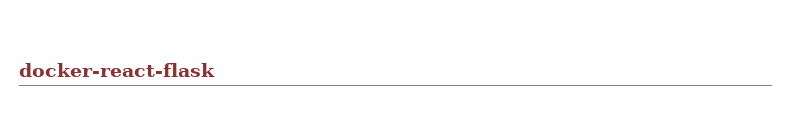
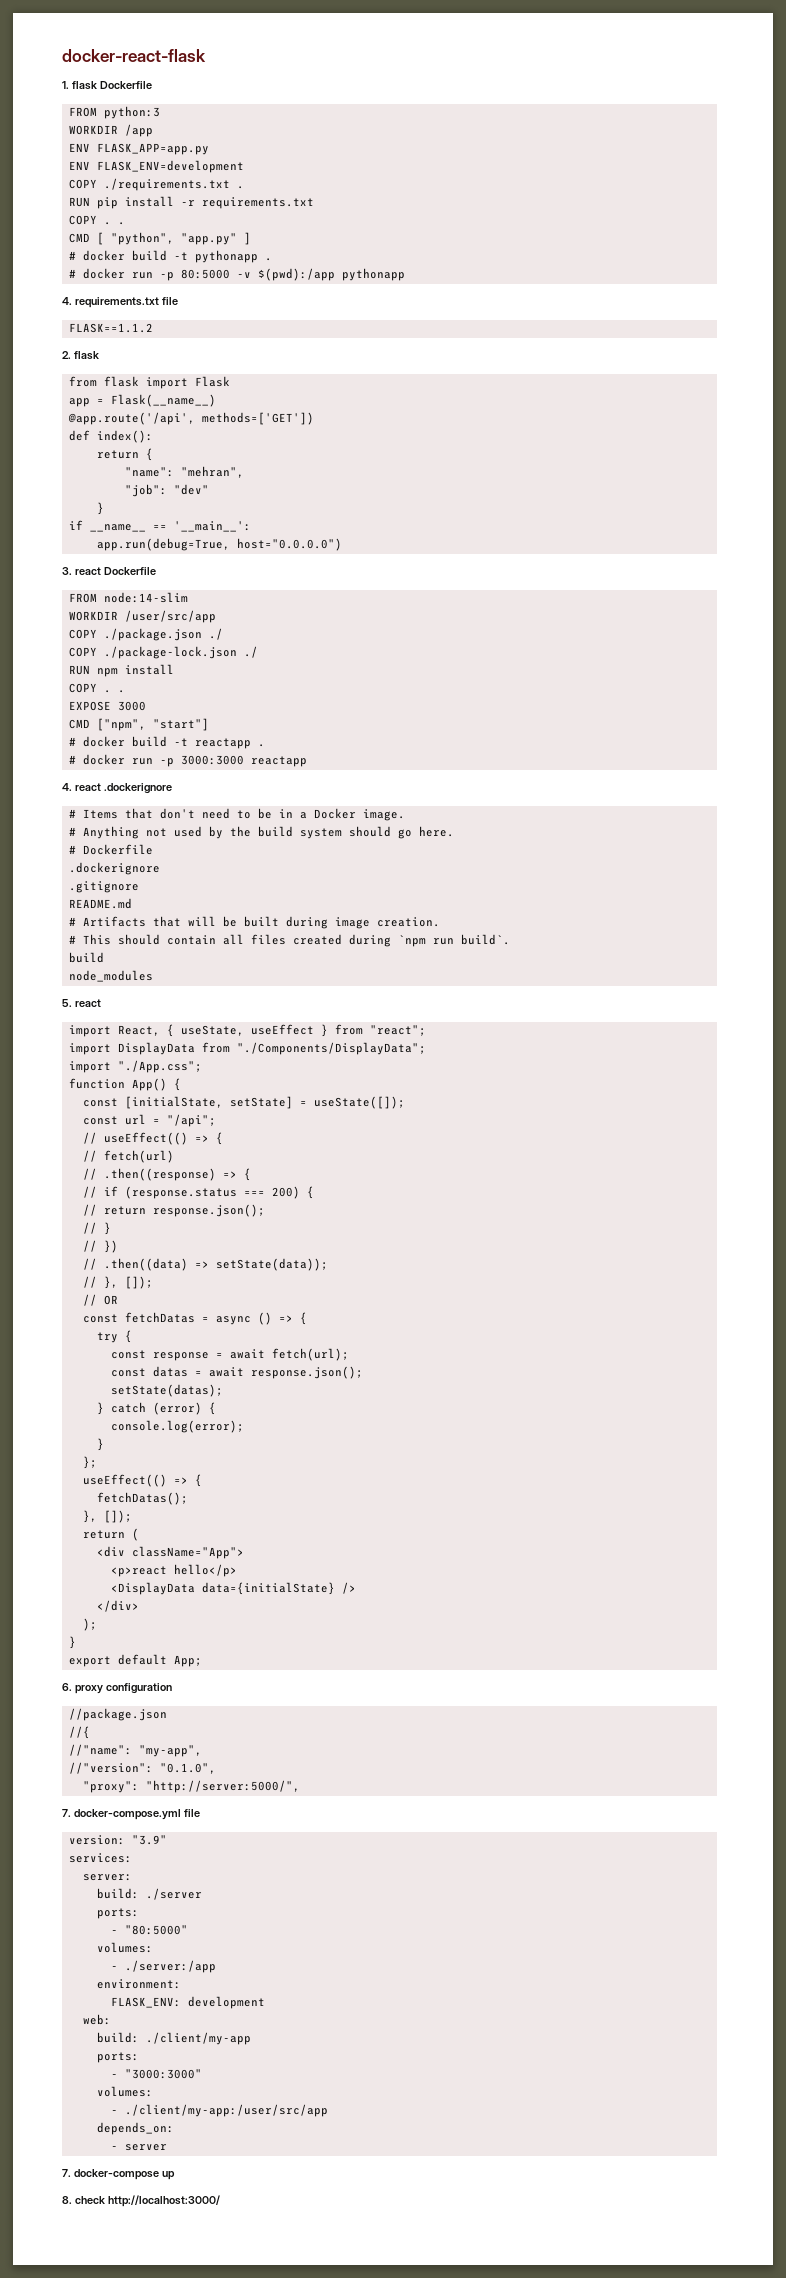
+ 1. flask Dockerfile
+ FROM python:3
+ WORKDIR /app
+ ENV FLASK_APP=app.py
+ ENV FLASK_ENV=development
+ COPY ./requirements.txt .
+ RUN pip install -r requirements.txt
+ COPY . .
+ CMD [ "python", "app.py" ]
+ # docker build -t pythonapp .
+ # docker run -p 80:5000 -v $(pwd):/app pythonapp
+ 4. requirements.txt file
+ FLASK==1.1.2
+ 2. flask
+ from flask import Flask
+ app = Flask(__name__)
+ @app.route('/api', methods=['GET'])
+ def index():
+ return {
+ "name": "mehran",
+ "job": "dev"
+ }
+ if __name__ == '__main__':
+ app.run(debug=True, host="0.0.0.0")
+ 3. react Dockerfile
+ FROM node:14-slim
+ WORKDIR /user/src/app
+ COPY ./package.json ./
+ COPY ./package-lock.json ./
+ RUN npm install
+ COPY . .
+ EXPOSE 3000
+ CMD ["npm", "start"]
+ # docker build -t reactapp .
+ # docker run -p 3000:3000 reactapp
+ 4. react .dockerignore
+ # Items that don't need to be in a Docker image.
+ # Anything not used by the build system should go here.
+ # Dockerfile
+ .dockerignore
+ .gitignore
+ README.md
+ # Artifacts that will be built during image creation.
+ # This should contain all files created during `npm run build`.
+ build
+ node_modules
+ 5. react
+ import React, { useState, useEffect } from "react";
+ import DisplayData from "./Components/DisplayData";
+ import "./App.css";
+ function App() {
+ const [initialState, setState] = useState([]);
+ const url = "/api";
+ // useEffect(() => {
+ // fetch(url)
+ // .then((response) => {
+ // if (response.status === 200) {
+ // return response.json();
+ // }
+ // })
+ // .then((data) => setState(data));
+ // }, []);
+ // OR
+ const fetchDatas = async () => {
+ try {
+ const response = await fetch(url);
+ const datas = await response.json();
+ setState(datas);
+ } catch (error) {
+ console.log(error);
+ }
+ };
+ useEffect(() => {
+ fetchDatas();
+ }, []);
+ return (
+ <div className="App">
+ <p>react hello</p>
+ <DisplayData data={initialState} />
+ </div>
+ );
+ }
+ export default App;
+ 6. proxy configuration
+ //package.json
+ //{
+ //"name": "my-app",
+ //"version": "0.1.0",
+ "proxy": "http://server:5000/",
+ 7. docker-compose.yml file
+ version: "3.9"
+ services:
+ server:
+ build: ./server
+ ports:
+ - "80:5000"
+ volumes:
+ - ./server:/app
+ environment:
+ FLASK_ENV: development
+ web:
+ build: ./client/my-app
+ ports:
+ - "3000:3000"
+ volumes:
+ - ./client/my-app:/user/src/app
+ depends_on:
+ - server
+ 7. docker-compose up
+ 8. check http://localhost:3000/

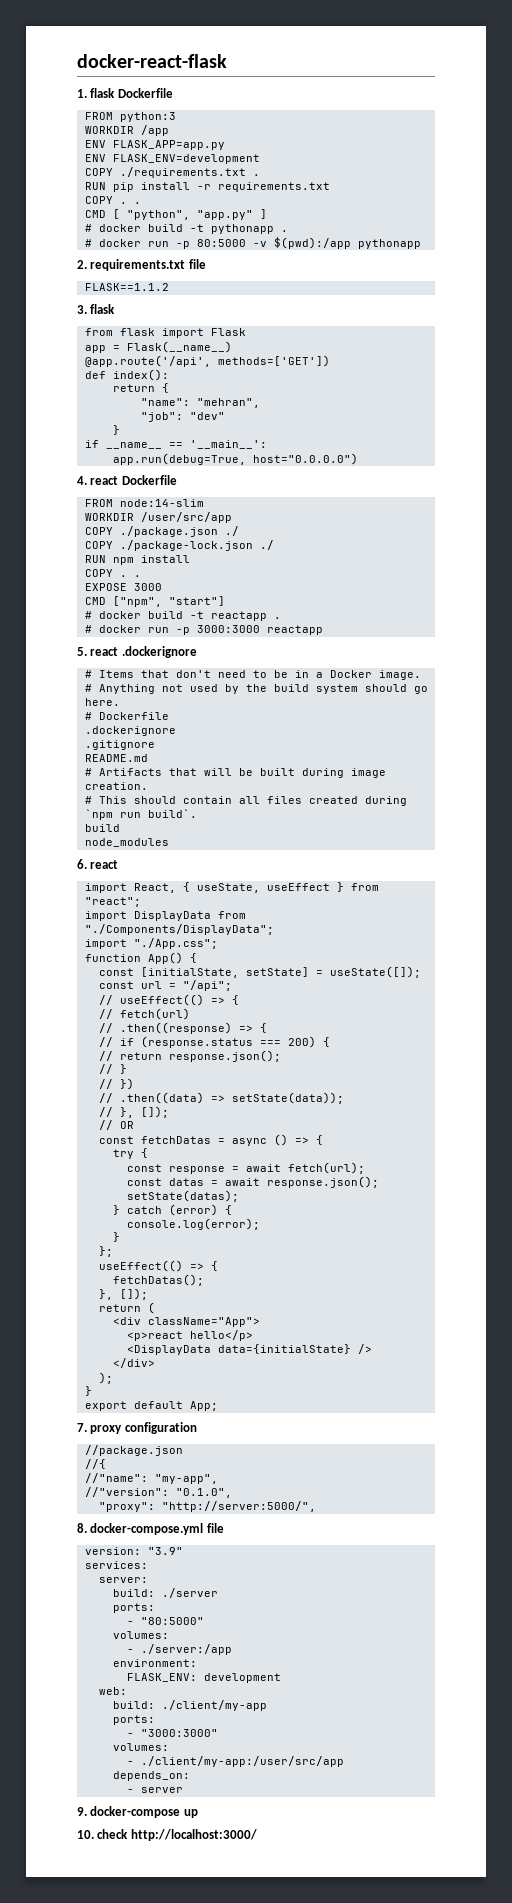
- 4. requirements.txt file
+ 2. requirements.txt file
- 2. flask
+ 3. flask
- 3. react Dockerfile
+ 4. react Dockerfile
- 4. react .dockerignore
+ 5. react .dockerignore
- 5. react
+ 6. react
- 6. proxy configuration
+ 7. proxy configuration
- 7. docker-compose.yml file
+ 8. docker-compose.yml file
- 7. docker-compose up
+ 9. docker-compose up
- 8. check http://localhost:3000/
+ 10. check http://localhost:3000/

